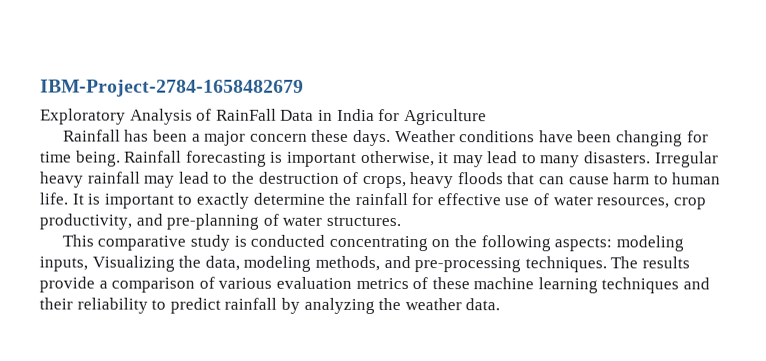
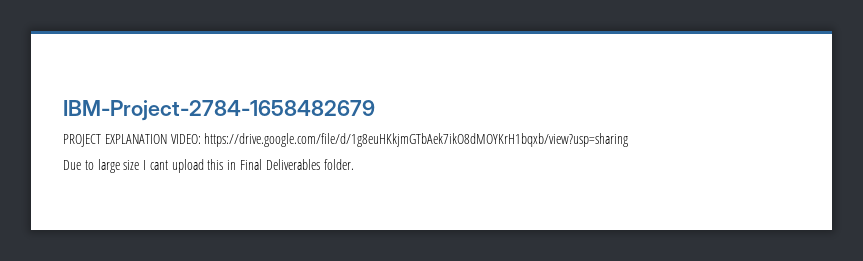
- Exploratory Analysis of RainFall Data in India for Agriculture
- Rainfall has been a major concern these days. Weather conditions have been changing for time being. Rainfall forecasting is important otherwise, it may lead to many disasters. Irregular heavy rainfall may lead to the destruction of crops, heavy floods that can cause harm to human life. It is important to exactly determine the rainfall for effective use of water resources, crop productivity, and pre-planning of water structures.
- This comparative study is conducted concentrating on the following aspects: modeling inputs, Visualizing the data, modeling methods, and pre-processing techniques. The results provide a comparison of various evaluation metrics of these machine learning techniques and their reliability to predict rainfall by analyzing the weather data.
+ PROJECT EXPLANATION VIDEO: https://drive.google.com/file/d/1g8euHKkjmGTbAek7ikO8dMOYKrH1bqxb/view?usp=sharing
+ Due to large size I cant upload this in Final Deliverables folder.

